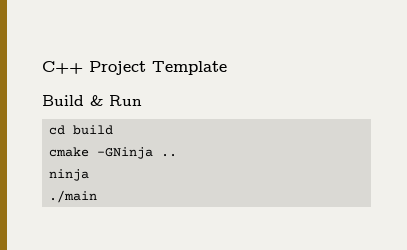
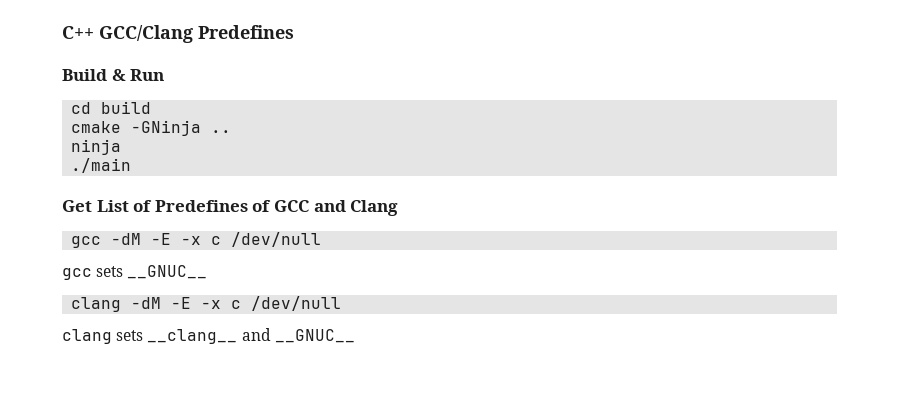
- C++ Project Template
+ C++ GCC/Clang Predefines
+ Get List of Predefines of GCC and Clang
+ gcc -dM -E -x c /dev/null
+ gcc sets __GNUC__
+ clang -dM -E -x c /dev/null
+ clang sets __clang__ and __GNUC__

